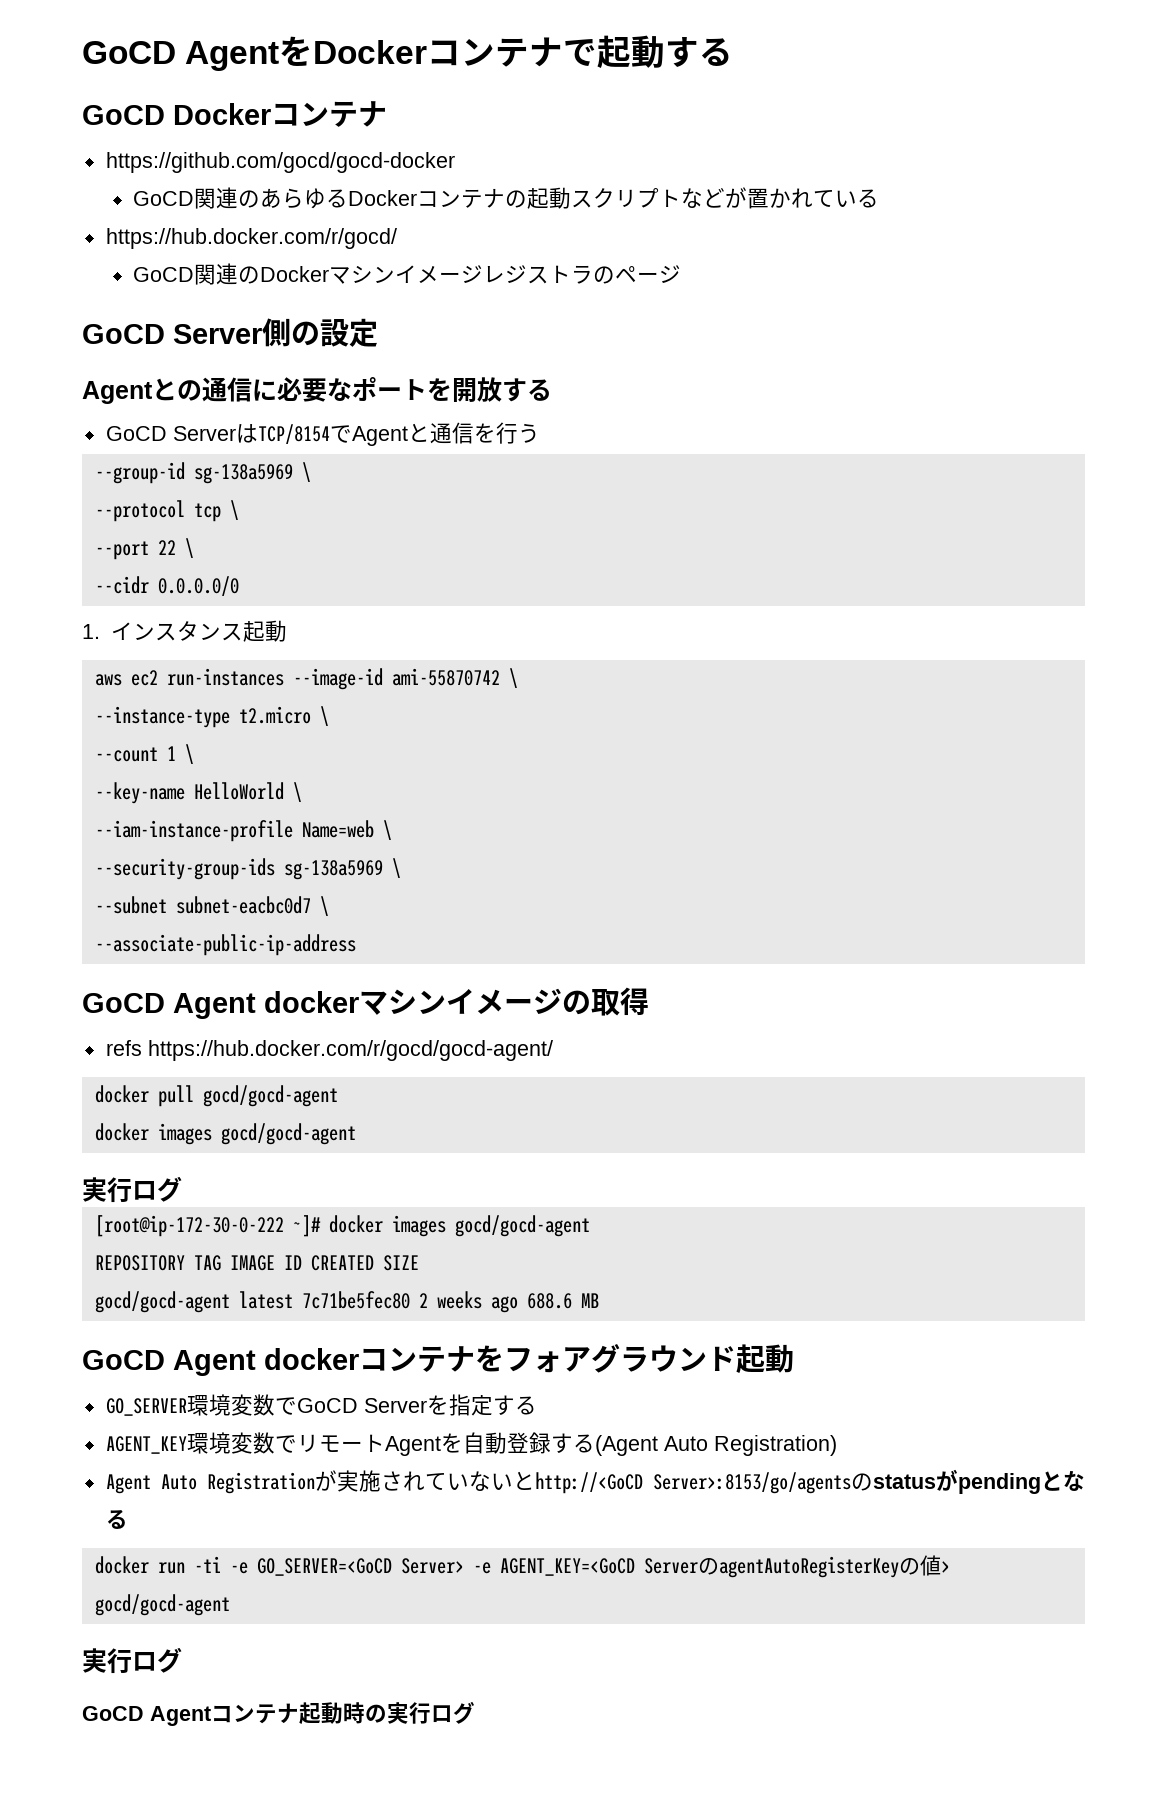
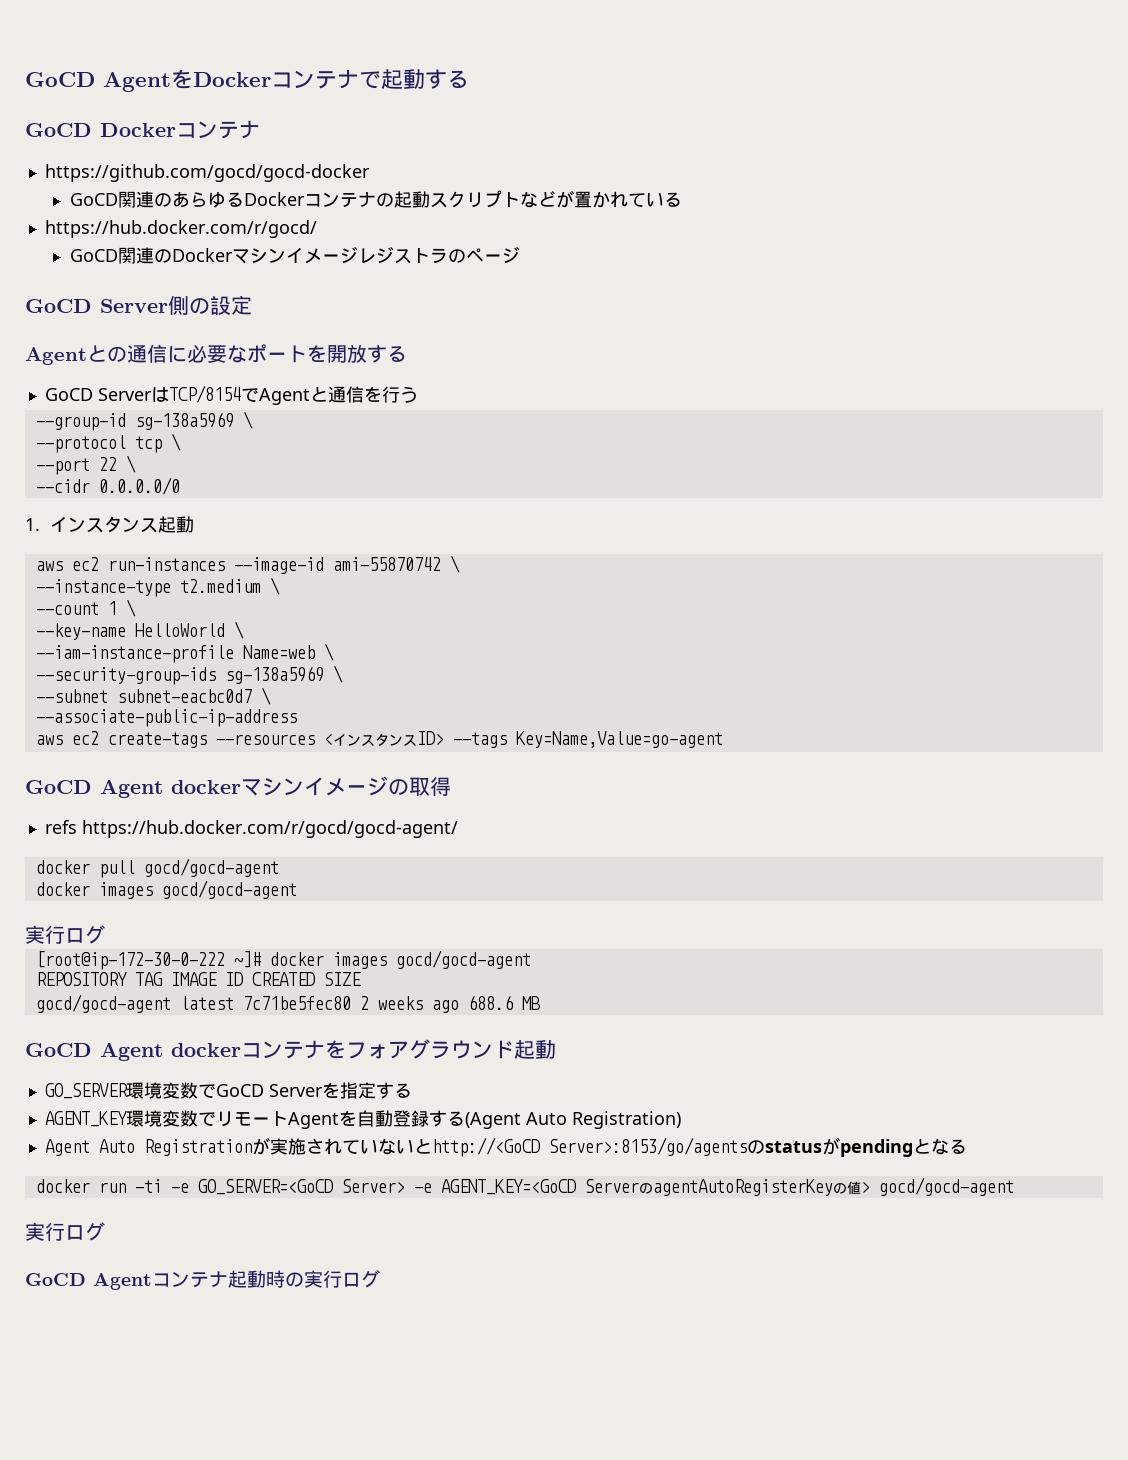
- --instance-type t2.micro \
+ --instance-type t2.medium \
+ aws ec2 create-tags --resources <インスタンスID> --tags Key=Name,Value=go-agent

